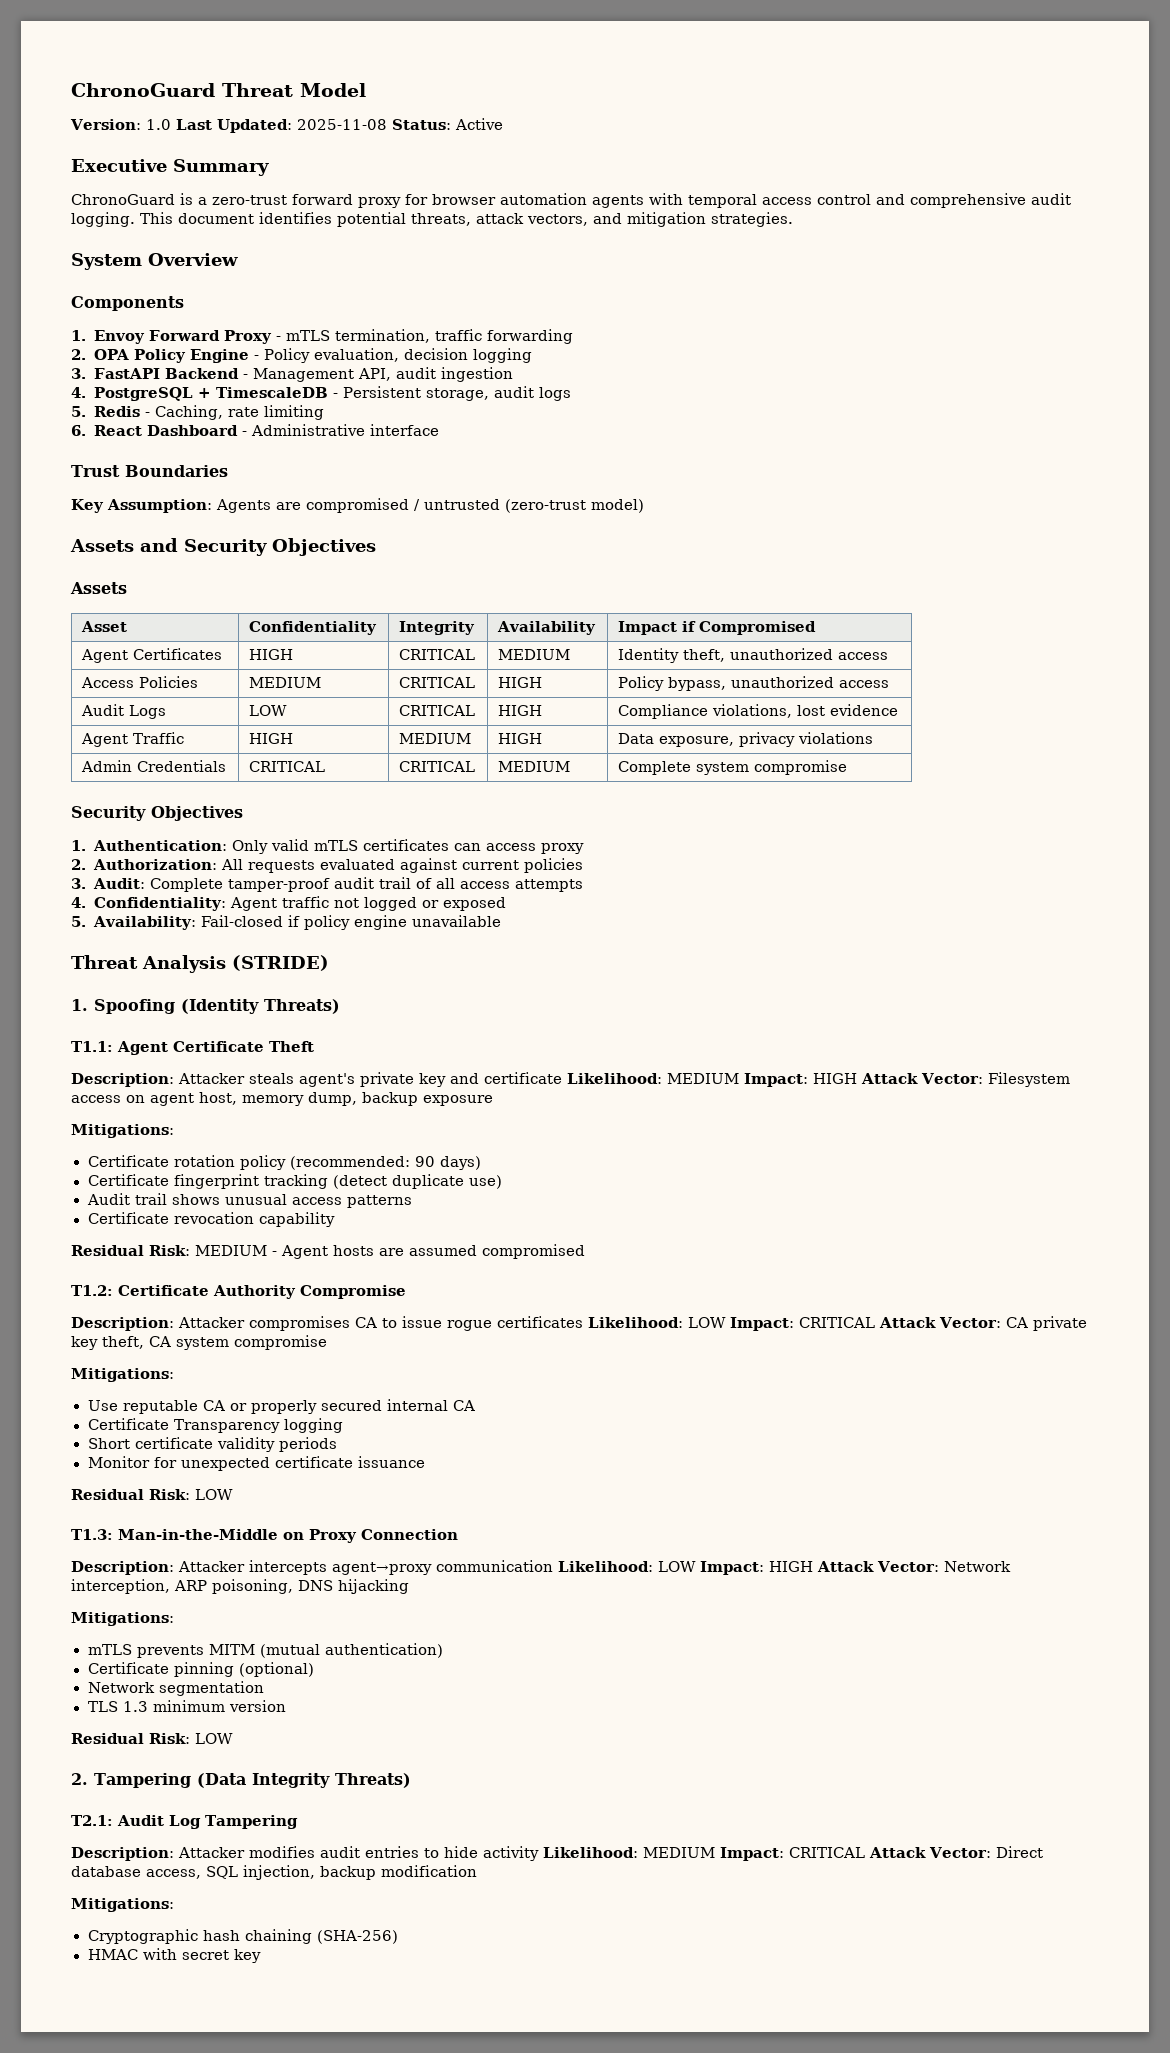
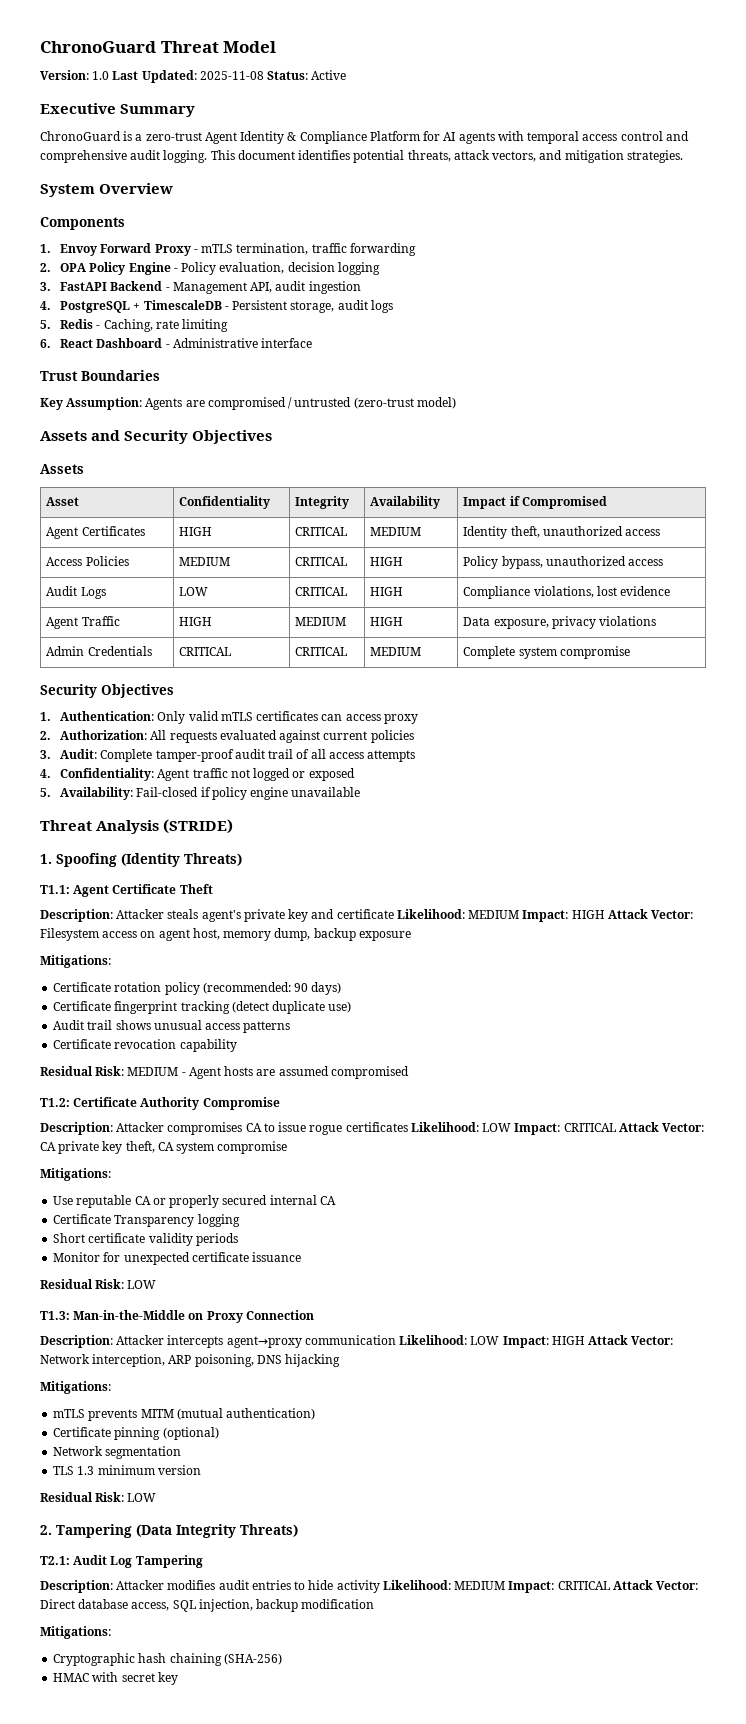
- ChronoGuard is a zero-trust forward proxy for browser automation agents with temporal access control and comprehensive audit logging.
+ ChronoGuard is a zero-trust Agent Identity & Compliance Platform for AI agents with temporal access control and comprehensive audit logging.

